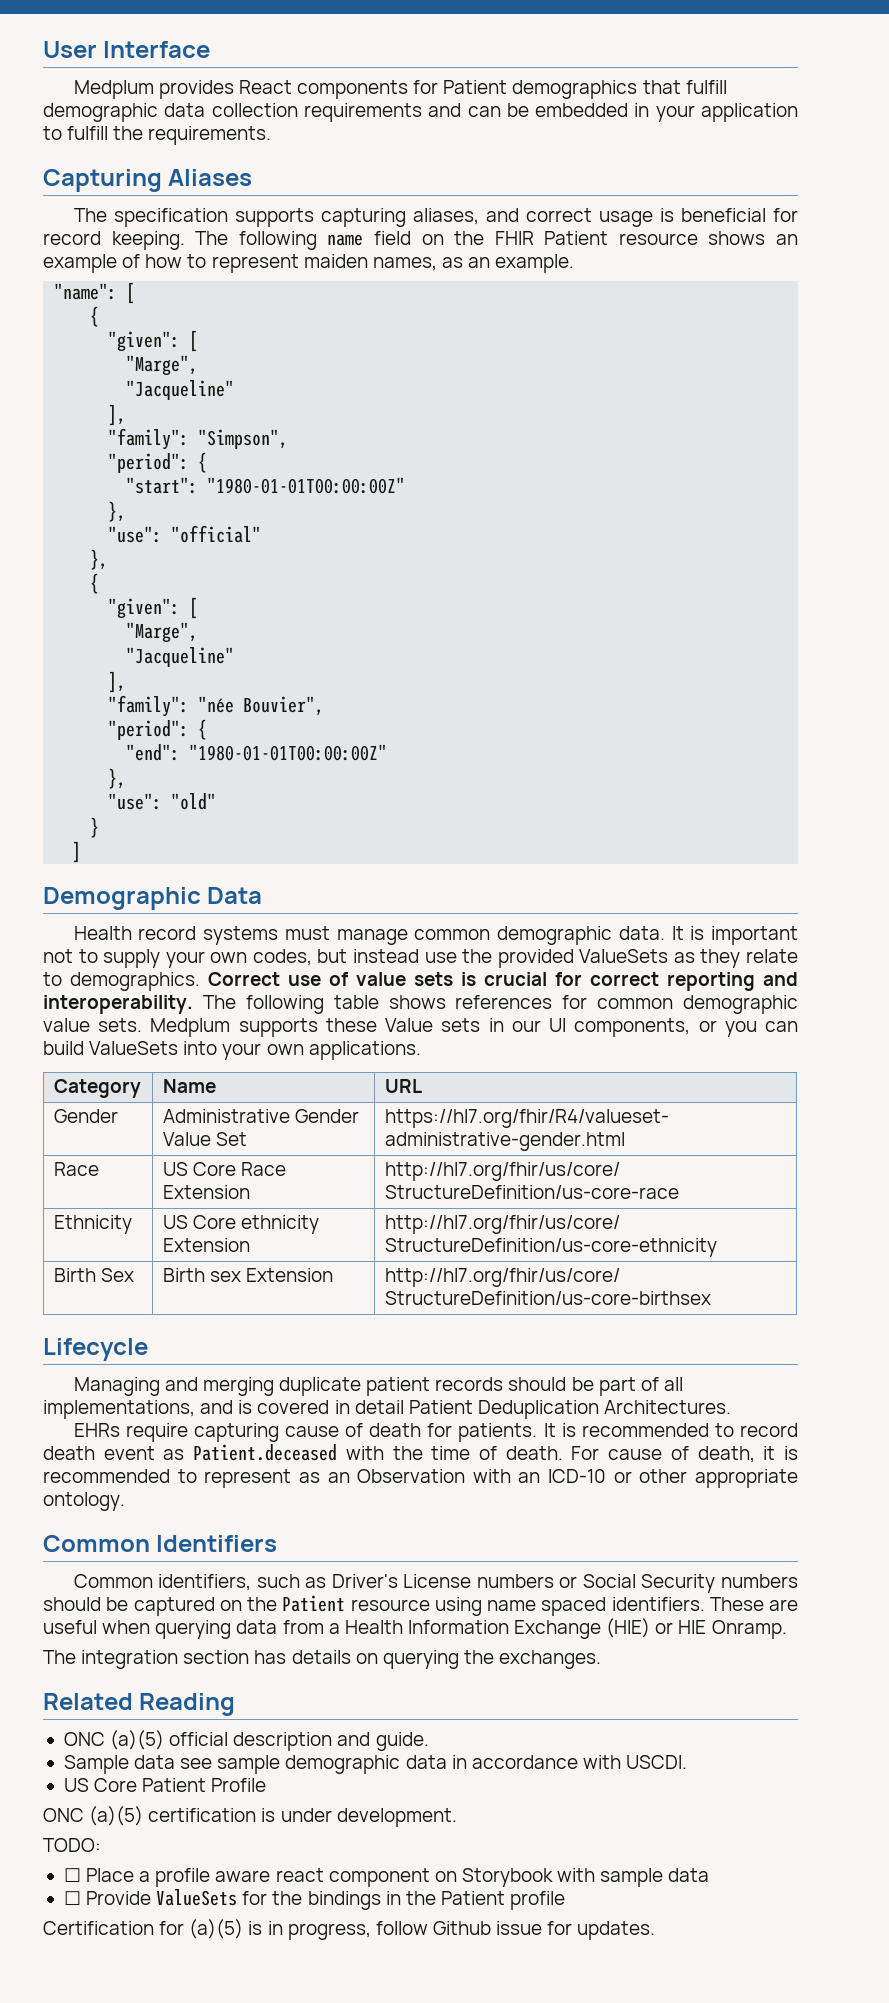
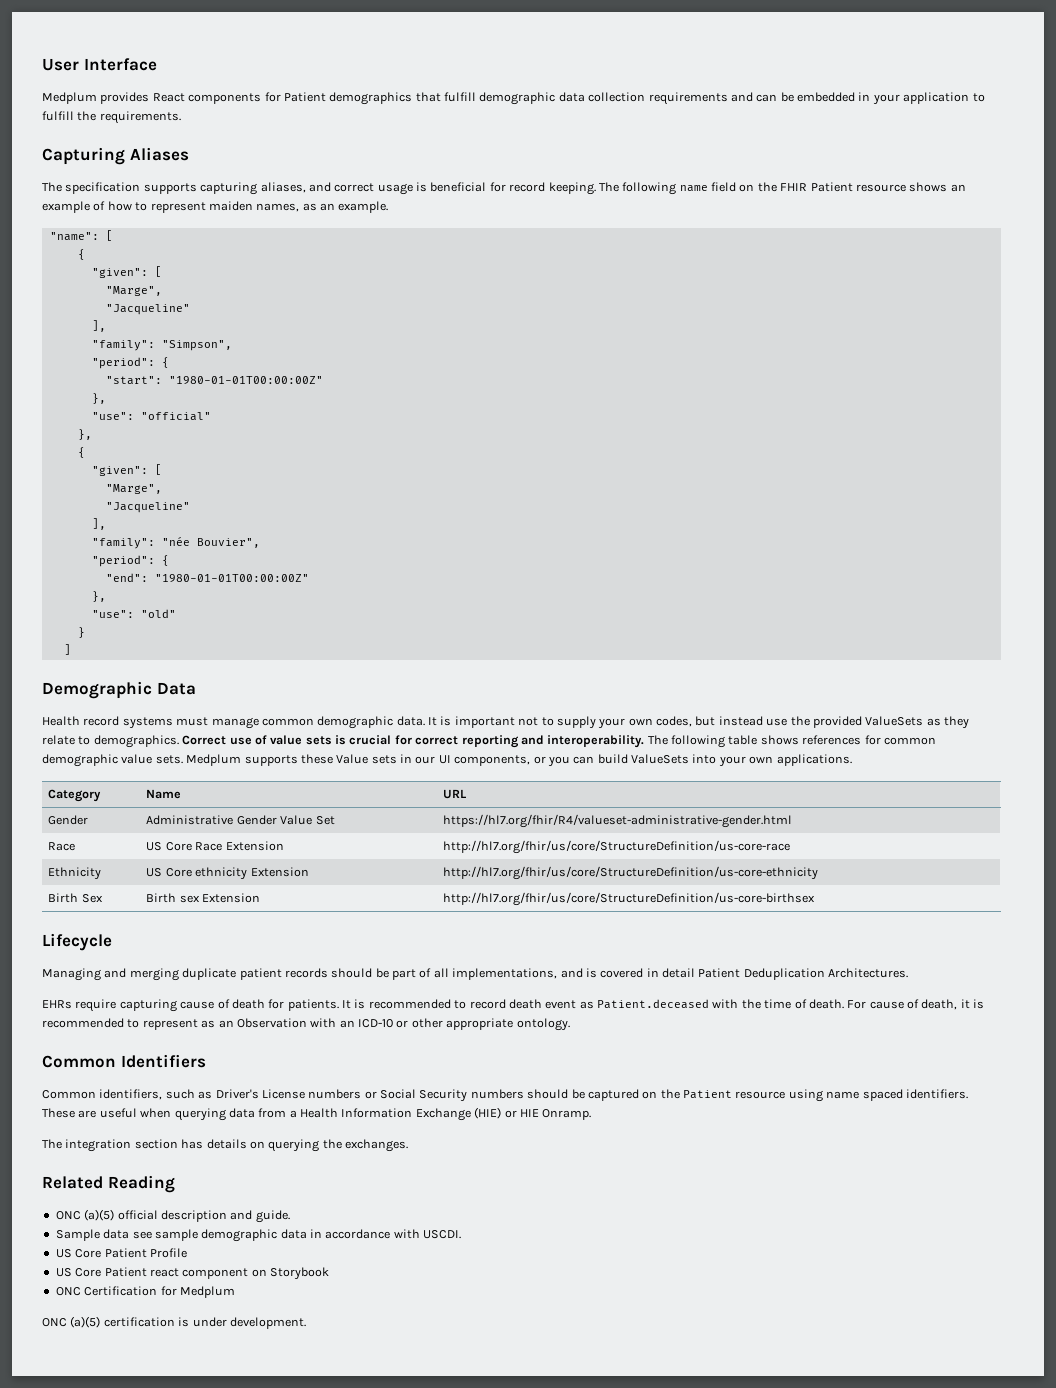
+ US Core Patient react component on Storybook
+ ONC Certification for Medplum
- TODO:
- ☐ Place a profile aware react component on Storybook with sample data
- ☐ Provide ValueSets for the bindings in the Patient profile
- Certification for (a)(5) is in progress, follow Github issue for updates.

